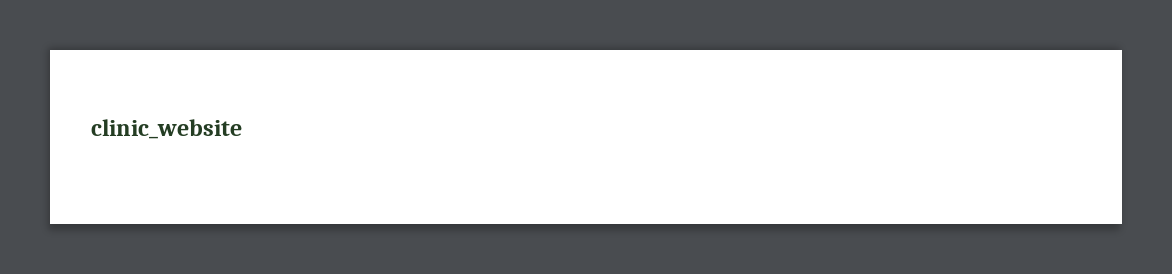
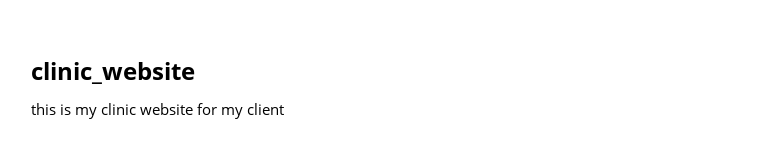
+ this is my clinic website for my client

